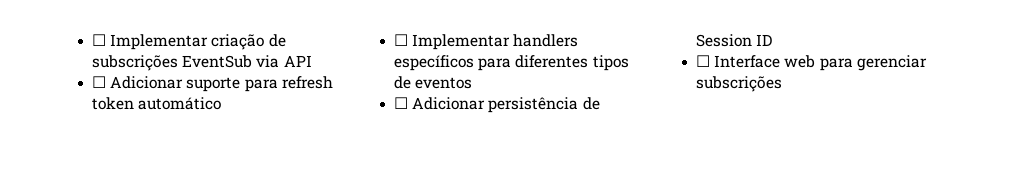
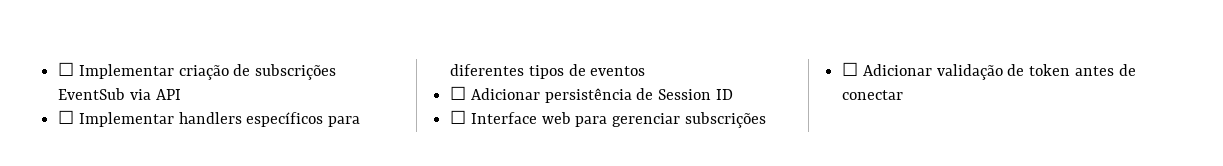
- ☐ Adicionar suporte para refresh token automático
+ ☐ Adicionar validação de token antes de conectar

